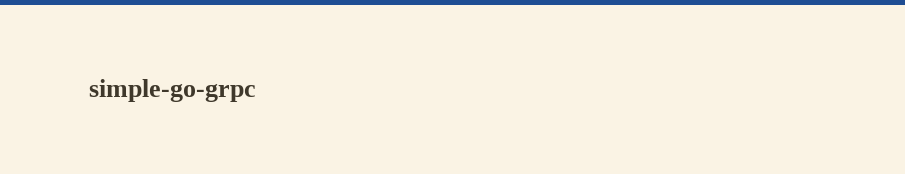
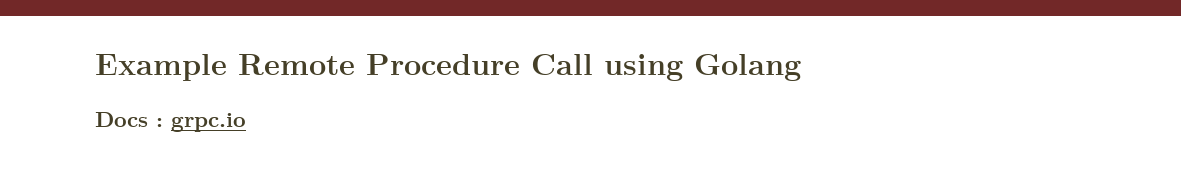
- simple-go-grpc
+ Example Remote Procedure Call using Golang
+ Docs : grpc.io

